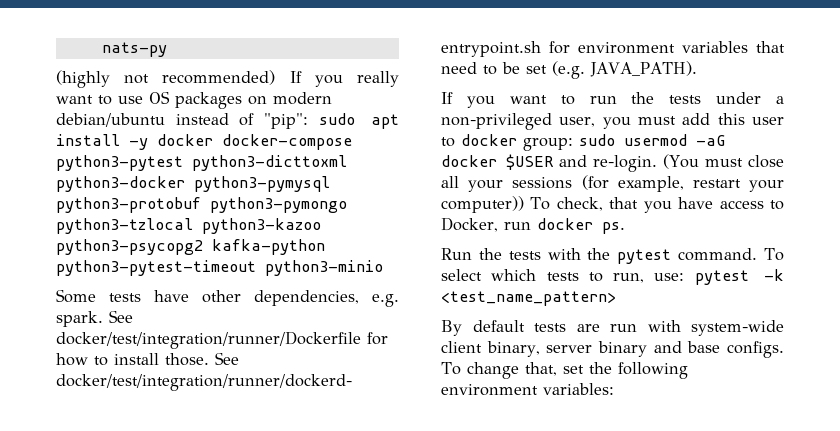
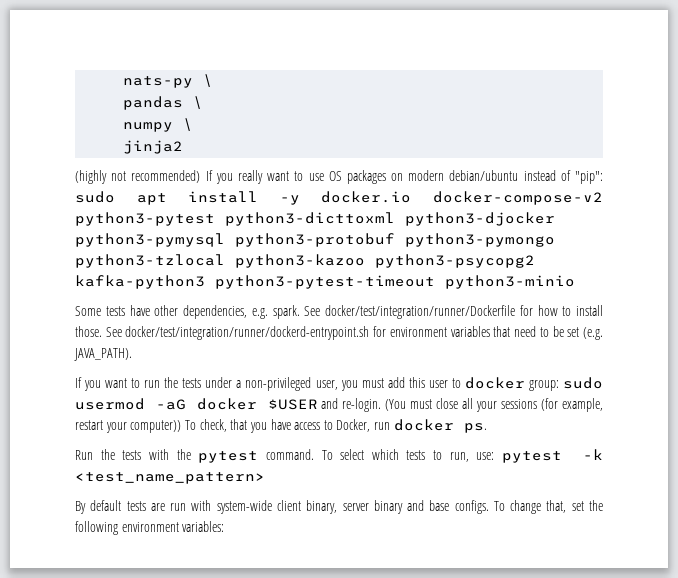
- nats-py
+ nats-py \
+ pandas \
+ numpy \
+ jinja2
- (highly not recommended) If you really want to use OS packages on modern debian/ubuntu instead of "pip": sudo apt install -y docker docker-compose python3-pytest python3-dicttoxml python3-docker python3-pymysql python3-protobuf python3-pymongo python3-tzlocal python3-kazoo python3-psycopg2 kafka-python python3-pytest-timeout python3-minio
+ (highly not recommended) If you really want to use OS packages on modern debian/ubuntu instead of "pip": sudo apt install -y docker.io docker-compose-v2 python3-pytest python3-dicttoxml python3-djocker python3-pymysql python3-protobuf python3-pymongo python3-tzlocal python3-kazoo python3-psycopg2 kafka-python3 python3-pytest-timeout python3-minio

